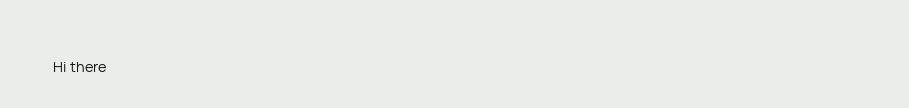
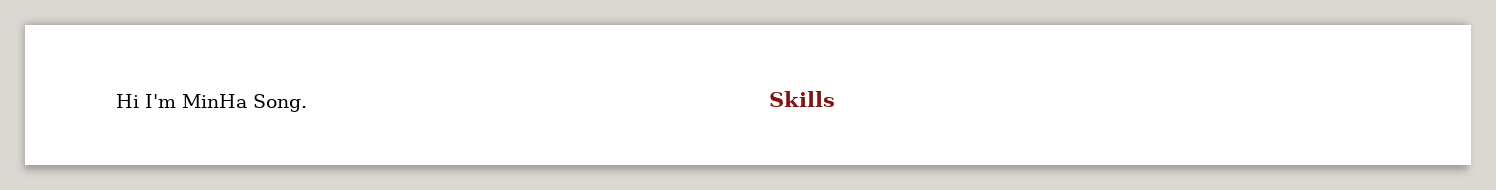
- Hi there
+ Hi I'm MinHa Song.
+ Skills

